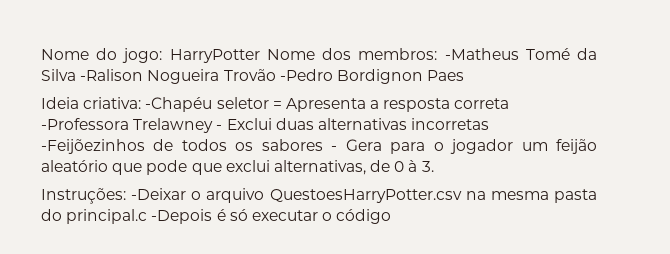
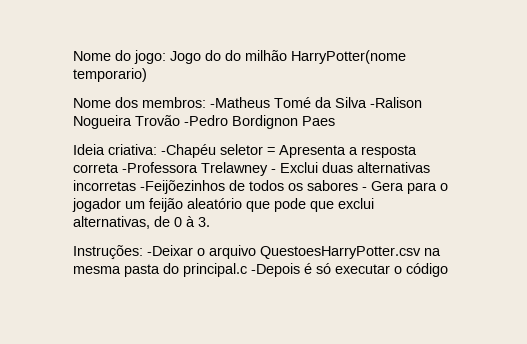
- Nome do jogo: HarryPotter Nome dos membros: -Matheus Tomé da Silva -Ralison Nogueira Trovão -Pedro Bordignon Paes
+ Nome do jogo: Jogo do do milhão HarryPotter(nome temporario)
+ Nome dos membros: -Matheus Tomé da Silva -Ralison Nogueira Trovão -Pedro Bordignon Paes

